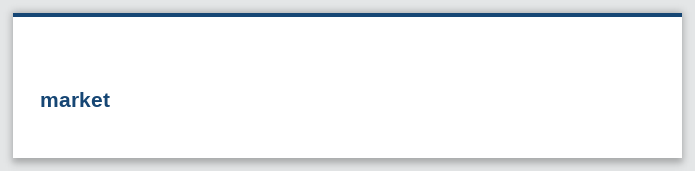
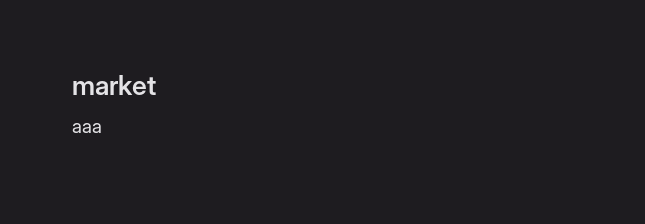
+ aaa

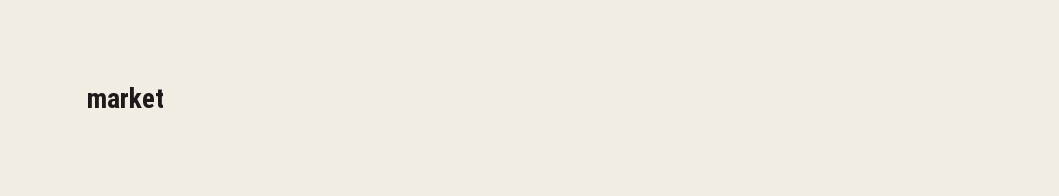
- aaa

